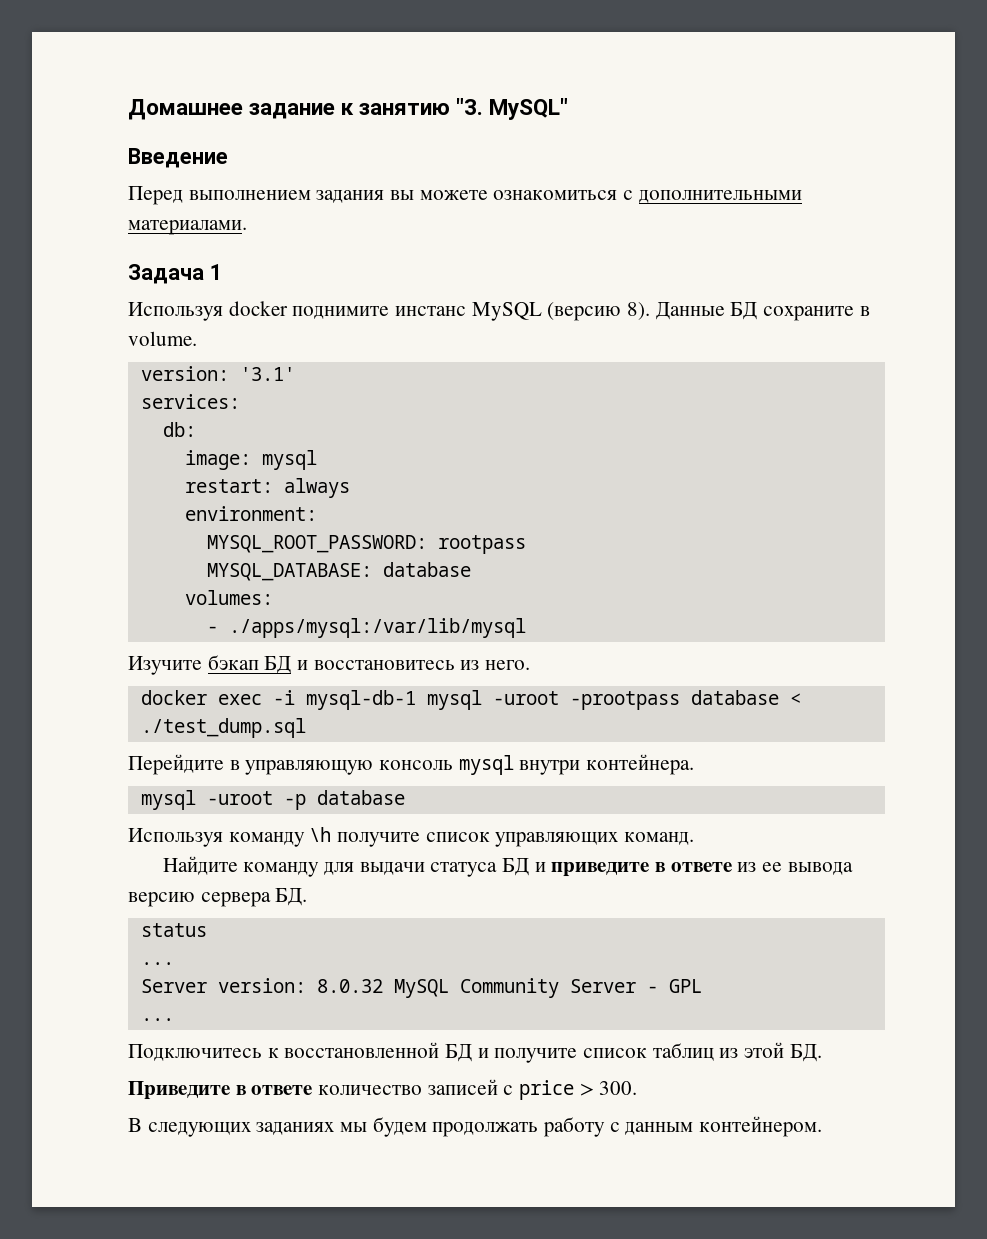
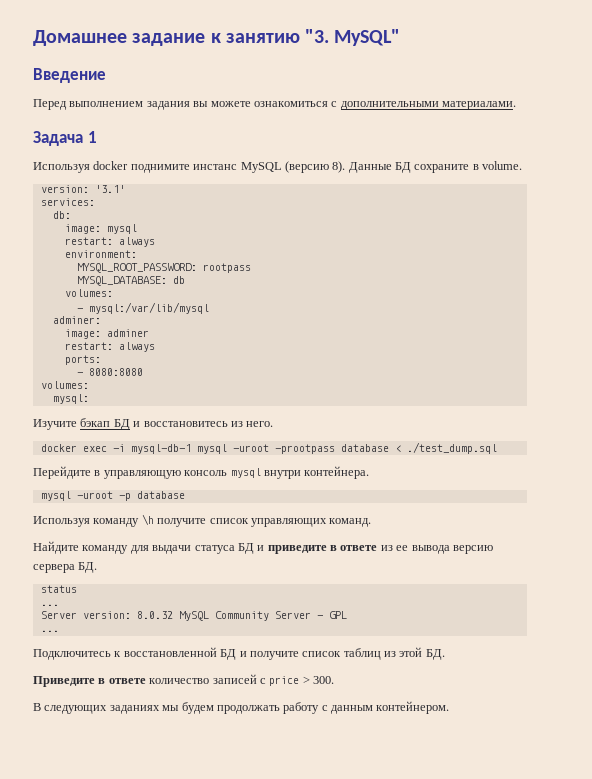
- MYSQL_DATABASE: database
+ MYSQL_DATABASE: db
- - ./apps/mysql:/var/lib/mysql
+ - mysql:/var/lib/mysql
+ adminer:
+ image: adminer
+ restart: always
+ ports:
+ - 8080:8080
+ volumes:
+ mysql:

